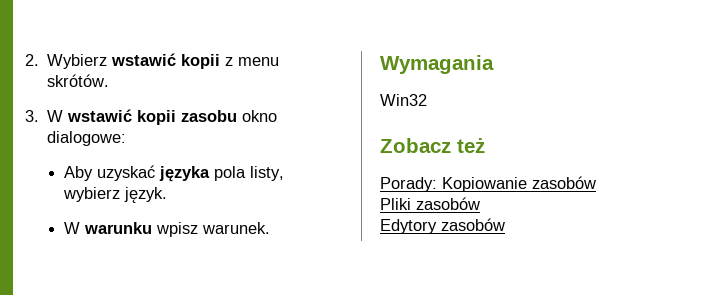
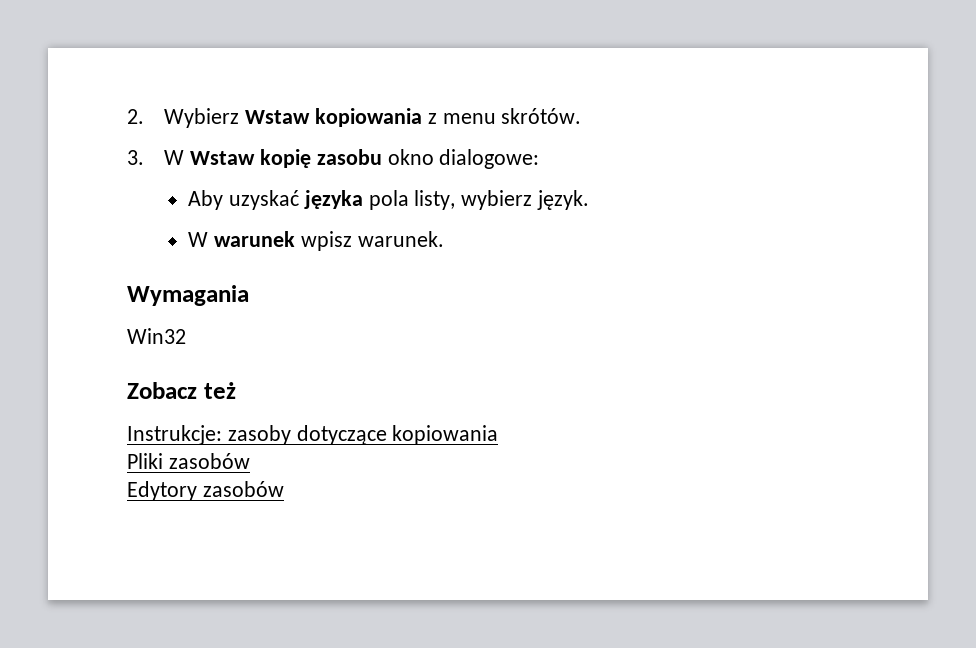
- 2. Wybierz wstawić kopii z menu skrótów.
+ 2. Wybierz Wstaw kopiowania z menu skrótów.
- 3. W wstawić kopii zasobu okno dialogowe:
+ 3. W Wstaw kopię zasobu okno dialogowe:
- W warunku wpisz warunek.
+ W warunek wpisz warunek.
- Porady: Kopiowanie zasobów
+ Instrukcje: zasoby dotyczące kopiowania

